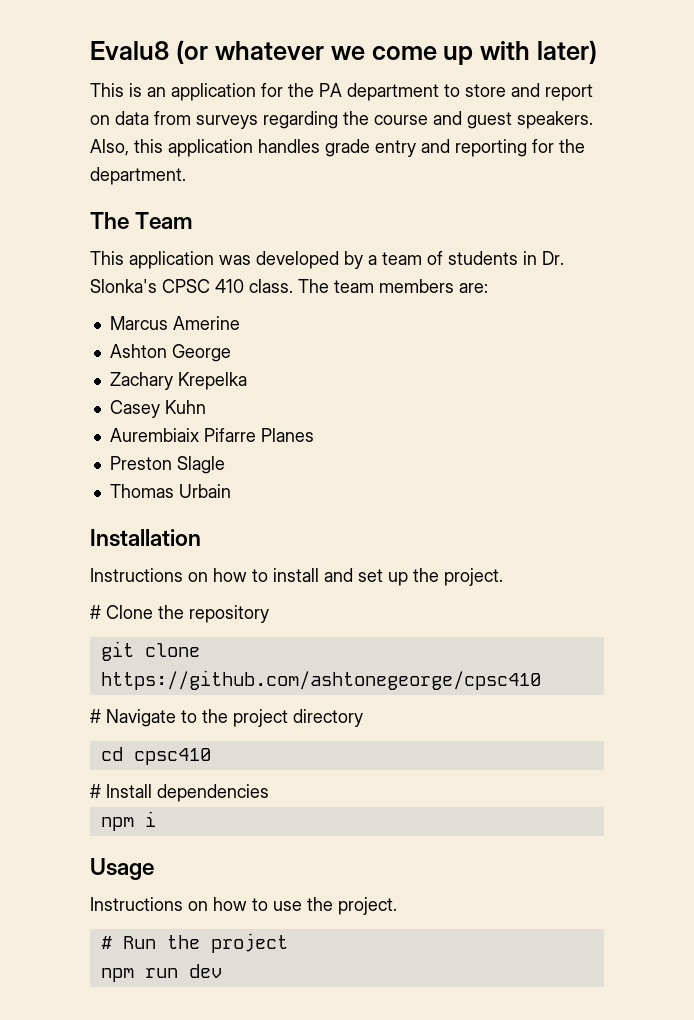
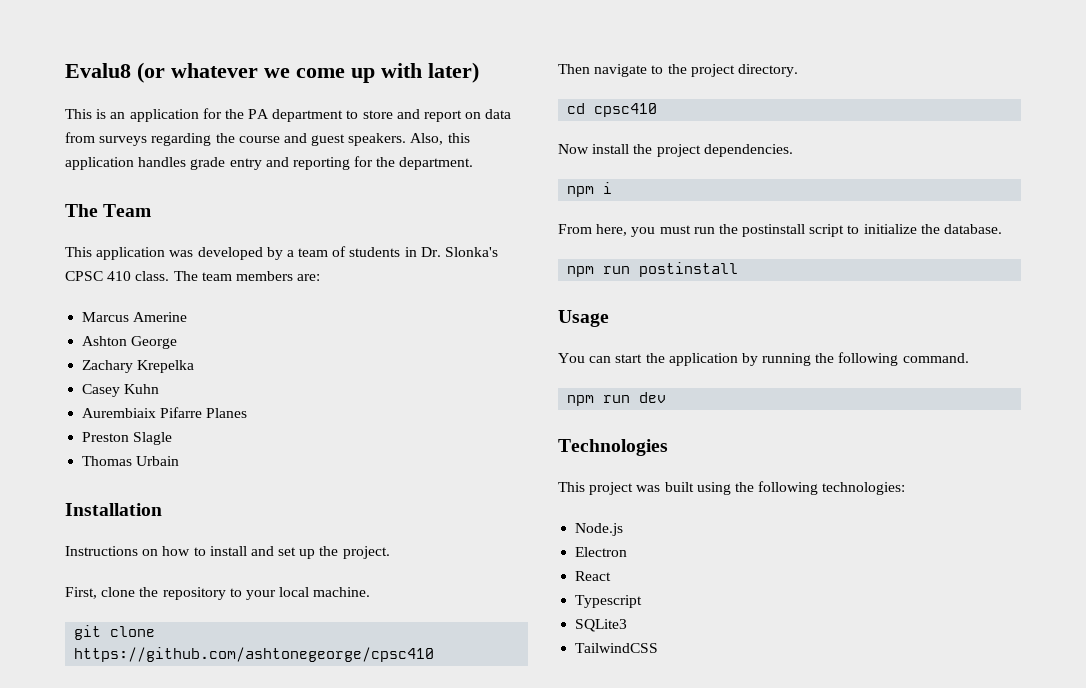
- # Clone the repository
+ First, clone the repository to your local machine.
- # Navigate to the project directory
+ Then navigate to the project directory.
- # Install dependencies
+ Now install the project dependencies.
  npm i
+ From here, you must run the postinstall script to initialize the database.
+ npm run postinstall
  Usage
- Instructions on how to use the project.
- # Run the project
+ You can start the application by running the following command.
  npm run dev
+ Technologies
+ This project was built using the following technologies:
+ Node.js
+ Electron
+ React
+ Typescript
+ SQLite3
+ TailwindCSS

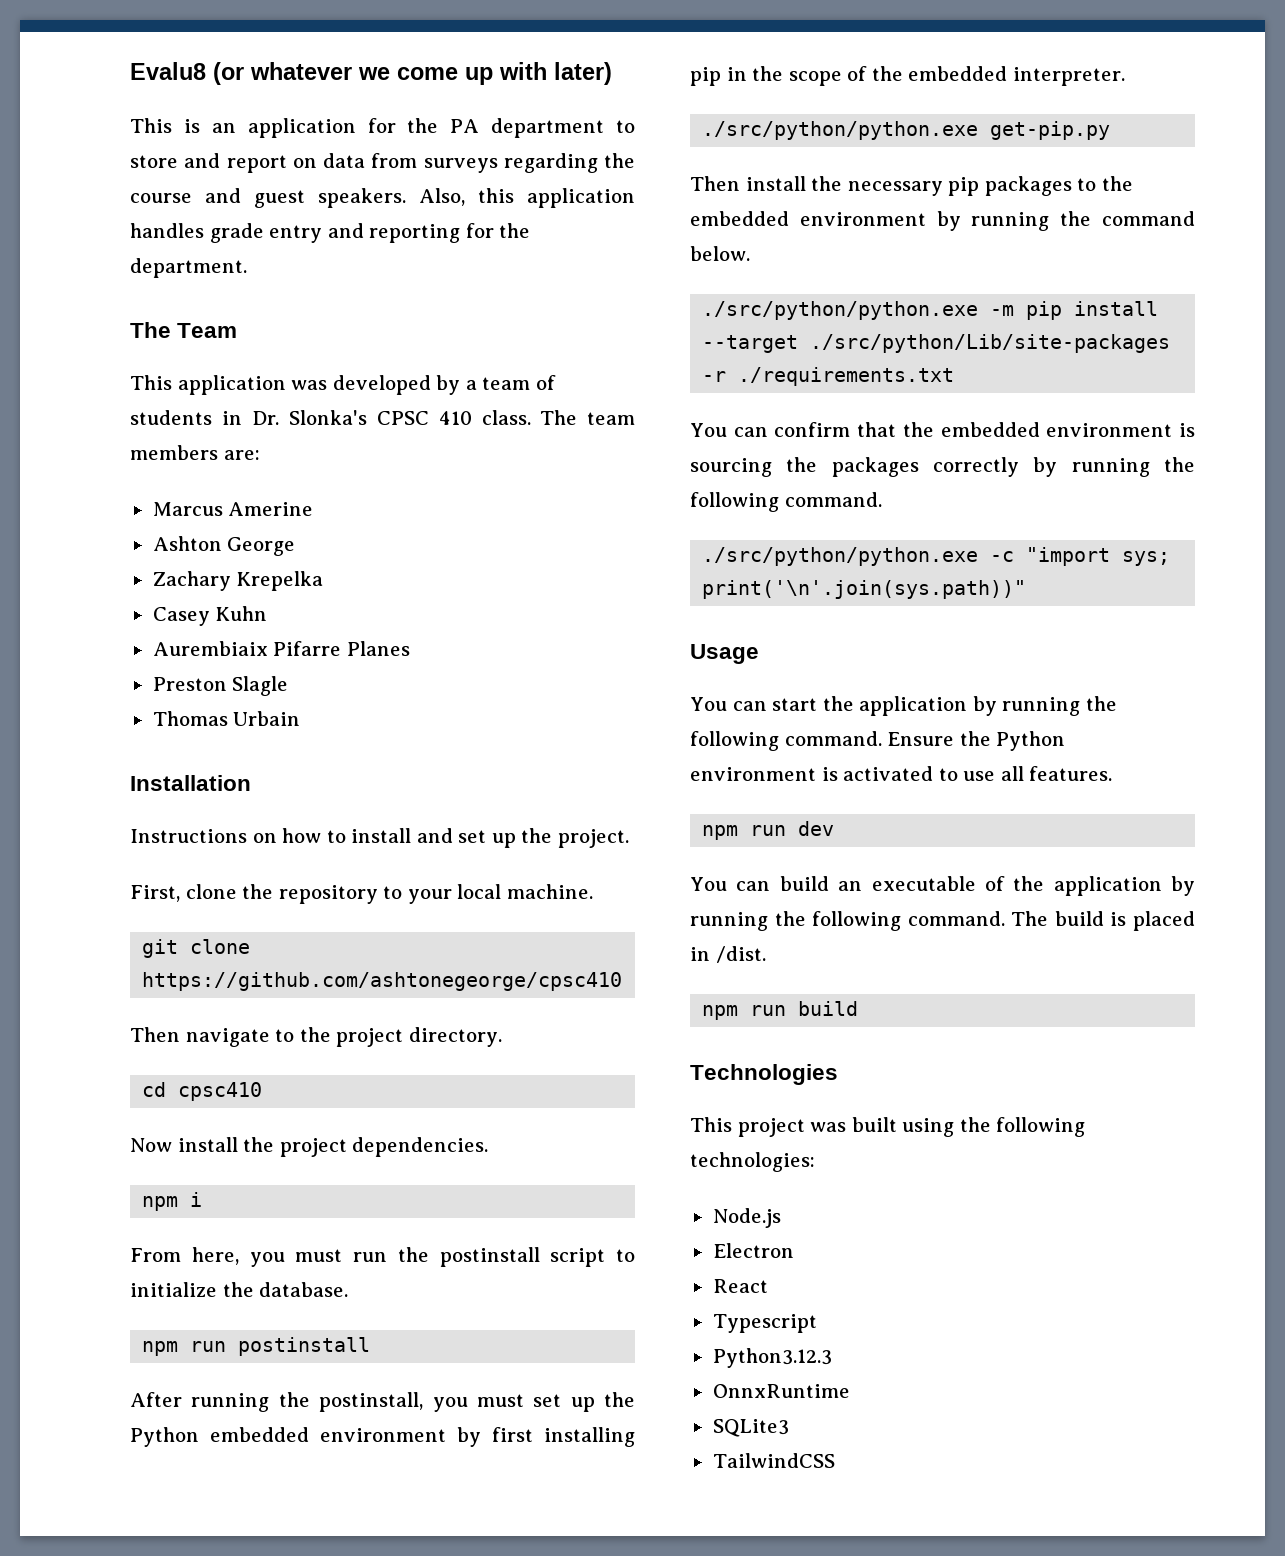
+ After running the postinstall, you must set up the Python embedded environment by first installing pip in the scope of the embedded interpreter.
+ ./src/python/python.exe get-pip.py
+ Then install the necessary pip packages to the embedded environment by running the command below.
+ ./src/python/python.exe -m pip install --target ./src/python/Lib/site-packages -r ./requirements.txt
+ You can confirm that the embedded environment is sourcing the packages correctly by running the following command.
+ ./src/python/python.exe -c "import sys; print('\n'.join(sys.path))"
- You can start the application by running the following command.
+ You can start the application by running the following command. Ensure the Python environment is activated to use all features.
  npm run dev
+ You can build an executable of the application by running the following command. The build is placed in /dist.
+ npm run build
+ Python3.12.3
+ OnnxRuntime

